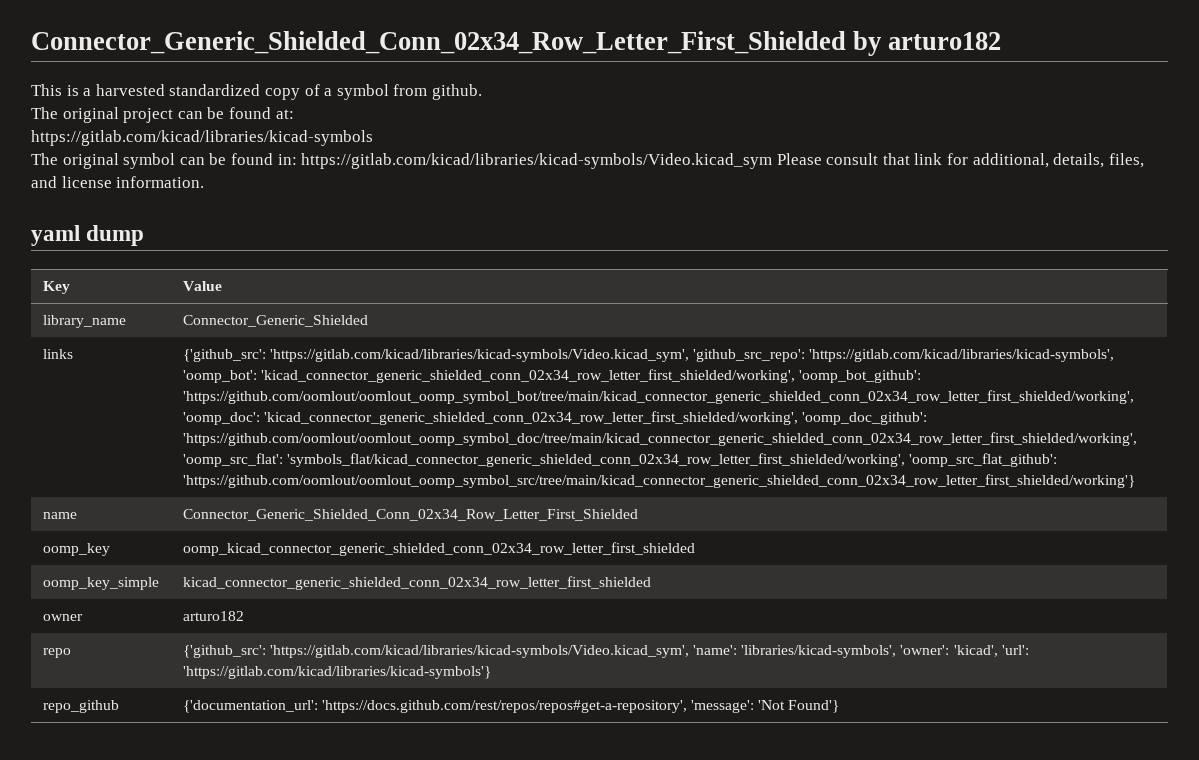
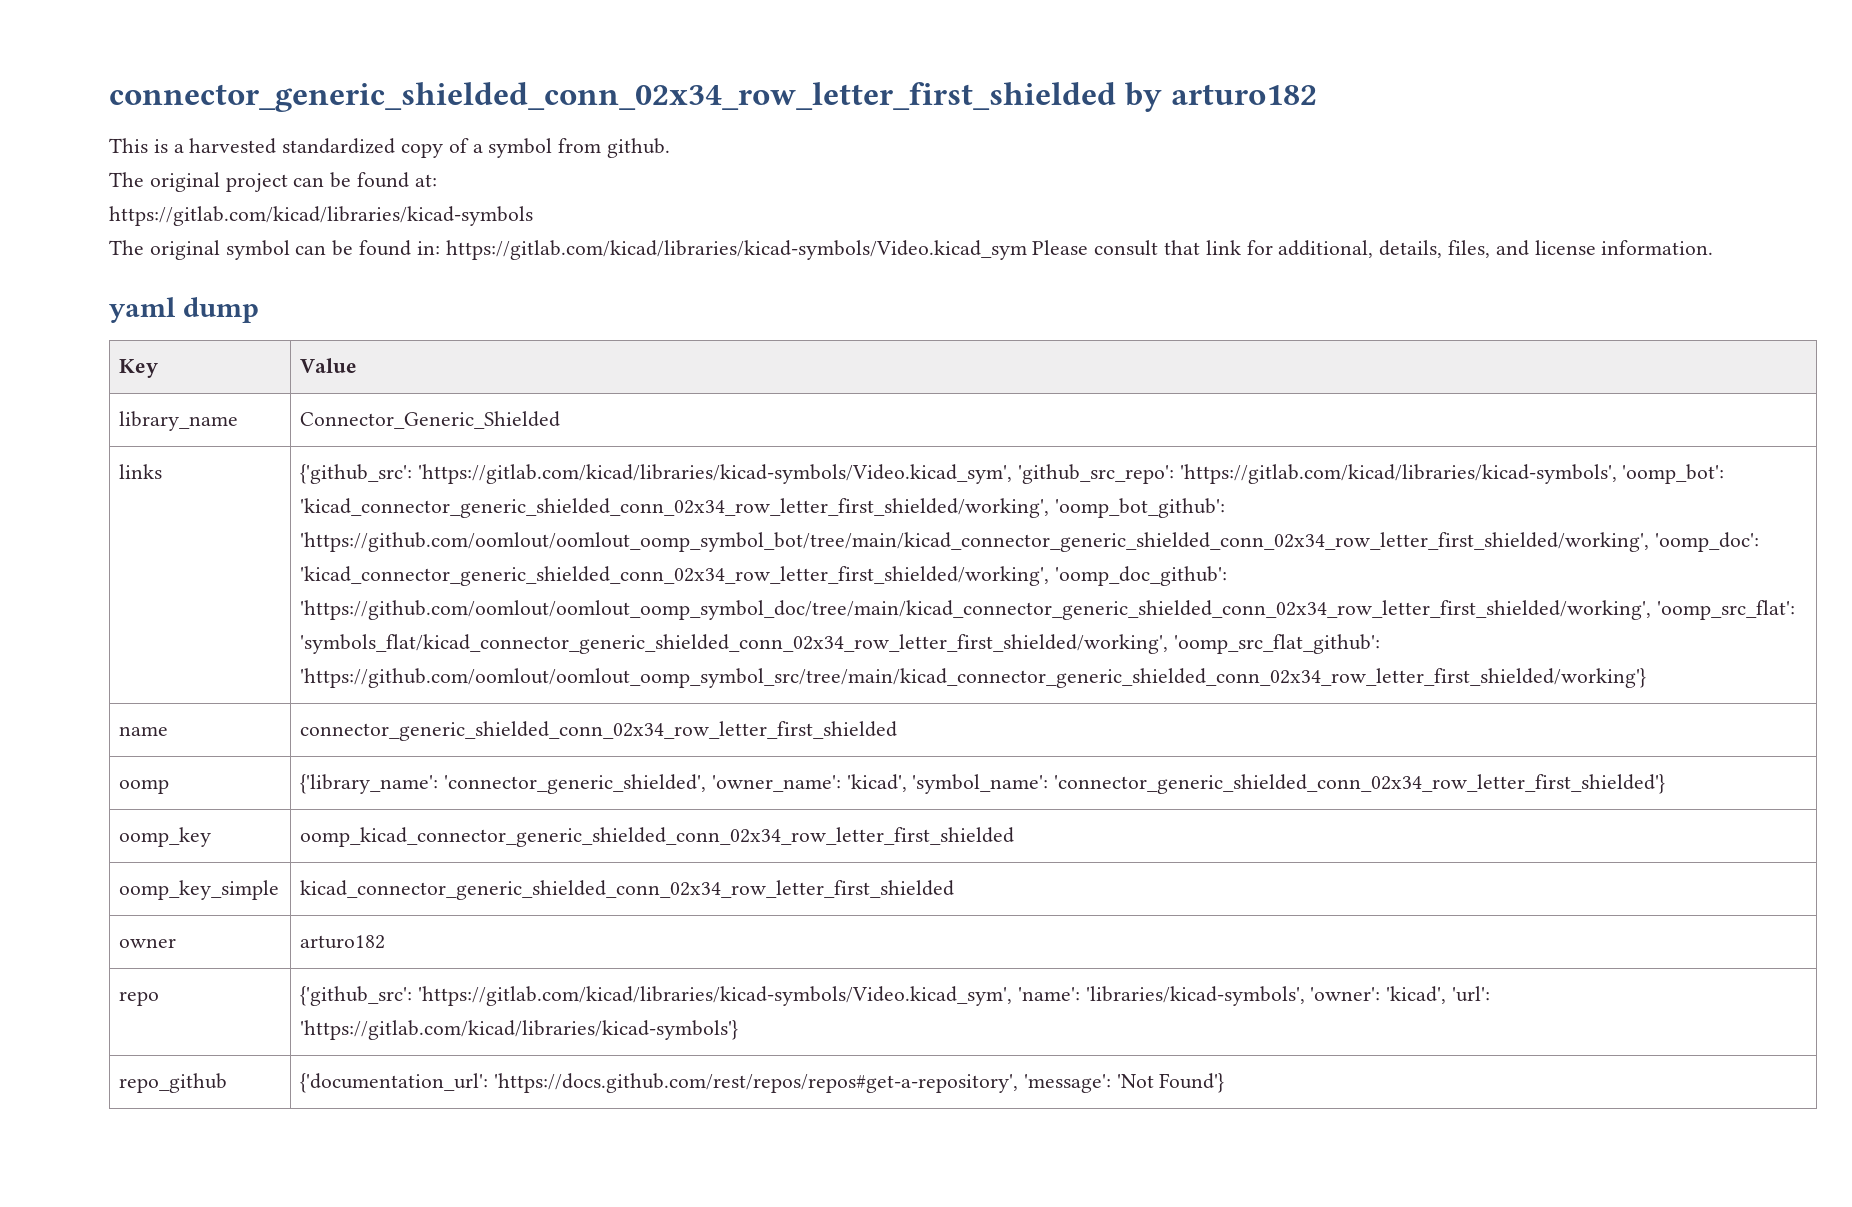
- Connector_Generic_Shielded_Conn_02x34_Row_Letter_First_Shielded by arturo182
+ connector_generic_shielded_conn_02x34_row_letter_first_shielded by arturo182
- name | Connector_Generic_Shielded_Conn_02x34_Row_Letter_First_Shielded
+ name | connector_generic_shielded_conn_02x34_row_letter_first_shielded
+ oomp | {'library_name': 'connector_generic_shielded', 'owner_name': 'kicad', 'symbol_name': 'connector_generic_shielded_conn_02x34_row_letter_first_shielded'}

